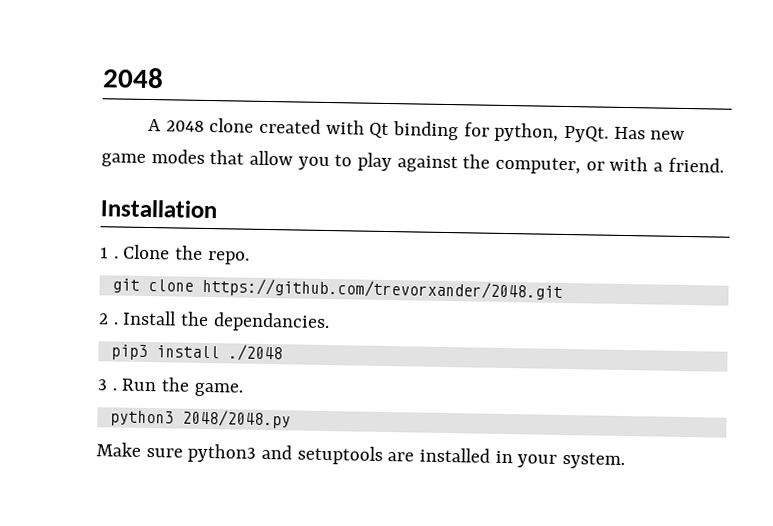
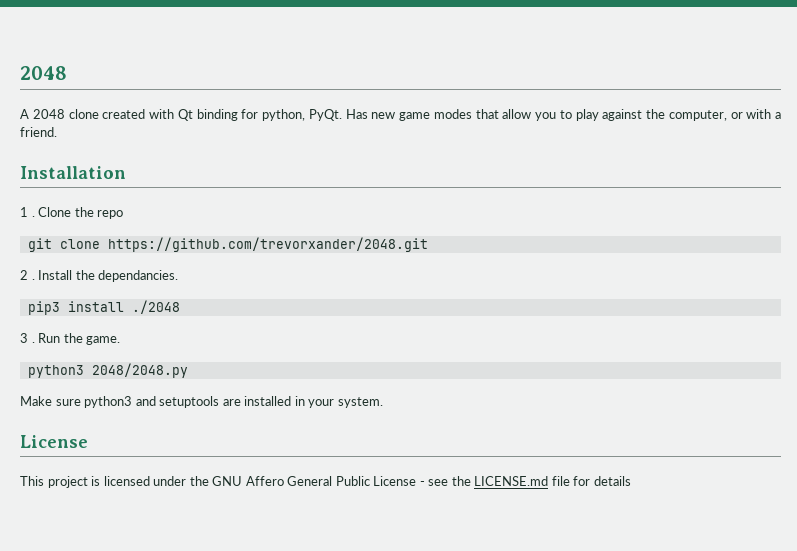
- Clone the repo.
+ Clone the repo
  Make sure python3 and setuptools are installed in your system.
+ License
+ This project is licensed under the GNU Affero General Public License - see the LICENSE.md file for details

